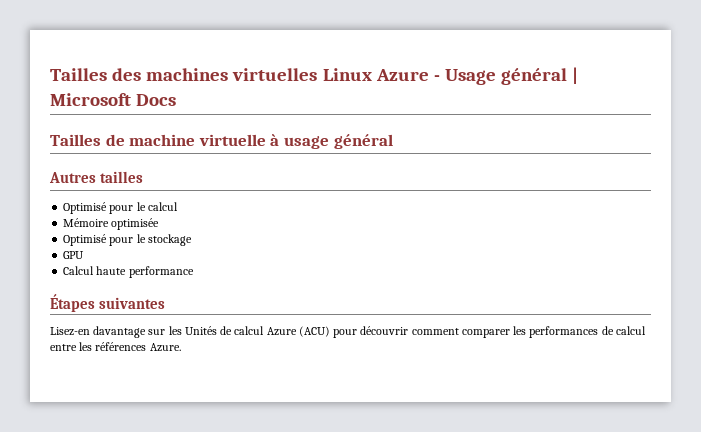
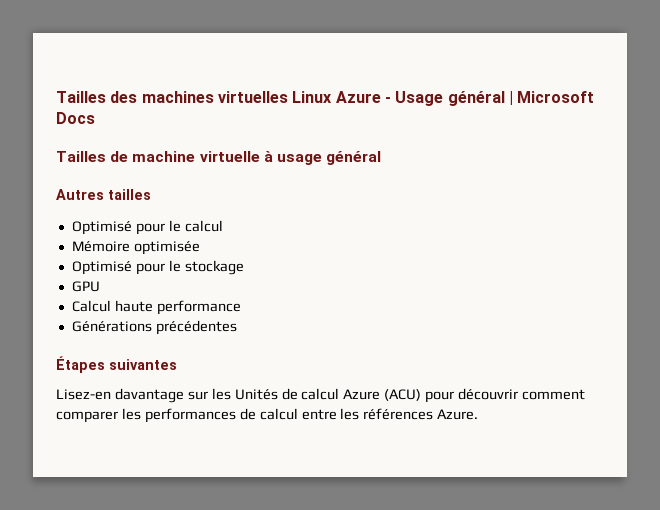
+ Générations précédentes

